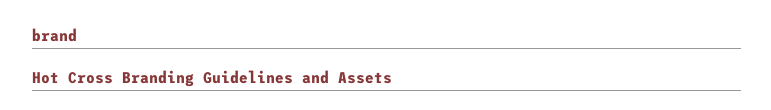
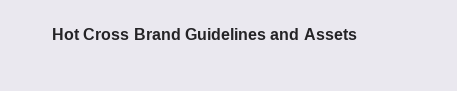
- brand
- Hot Cross Branding Guidelines and Assets
+ Hot Cross Brand Guidelines and Assets

